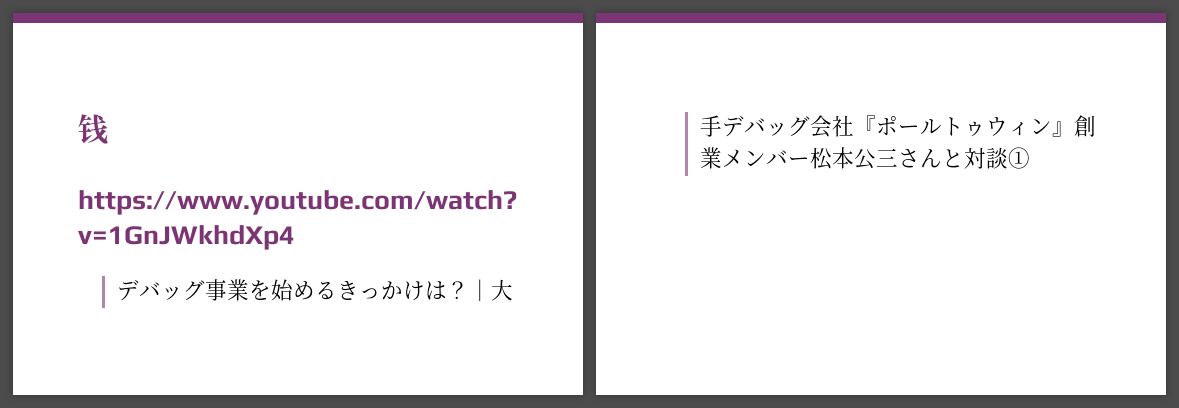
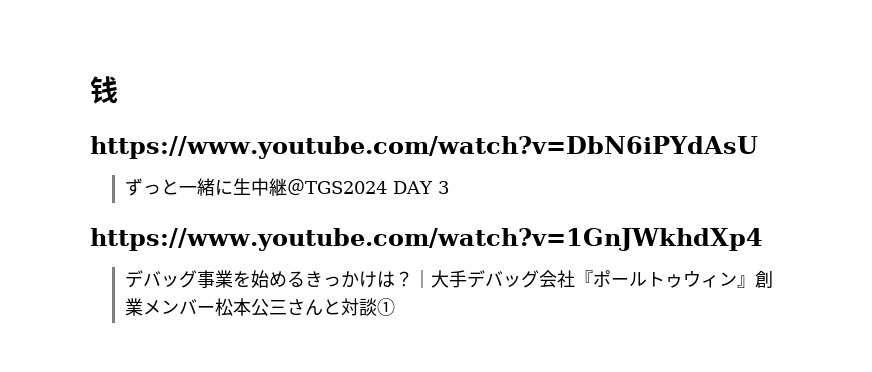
+ https://www.youtube.com/watch?v=DbN6iPYdAsU
+ ずっと一緒に生中継＠TGS2024 DAY 3

